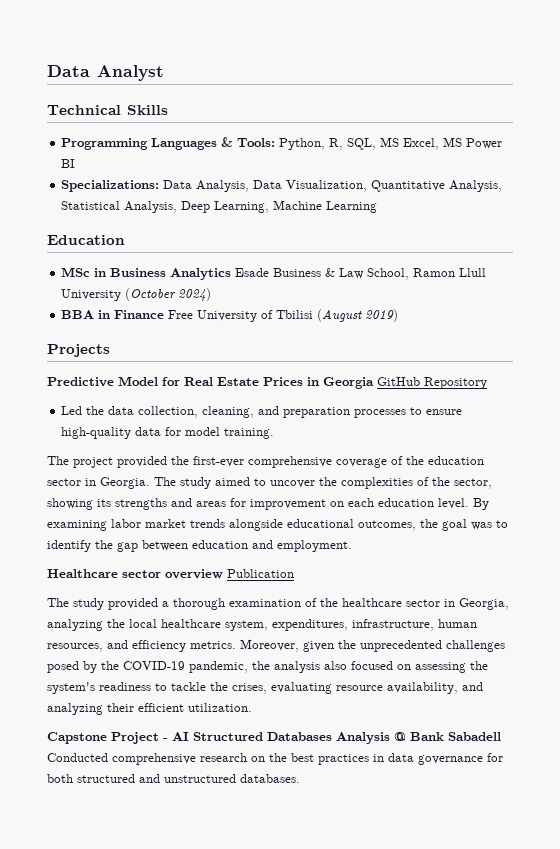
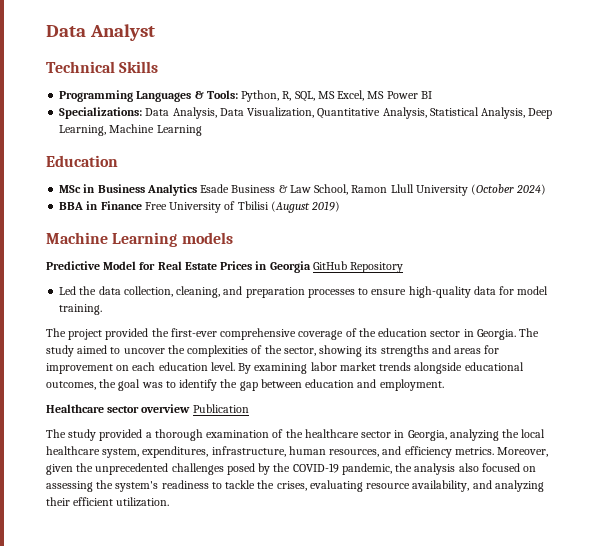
- Projects
+ Machine Learning models
- Capstone Project - AI Structured Databases Analysis @ Bank Sabadell Conducted comprehensive research on the best practices in data governance for both structured and unstructured databases.

